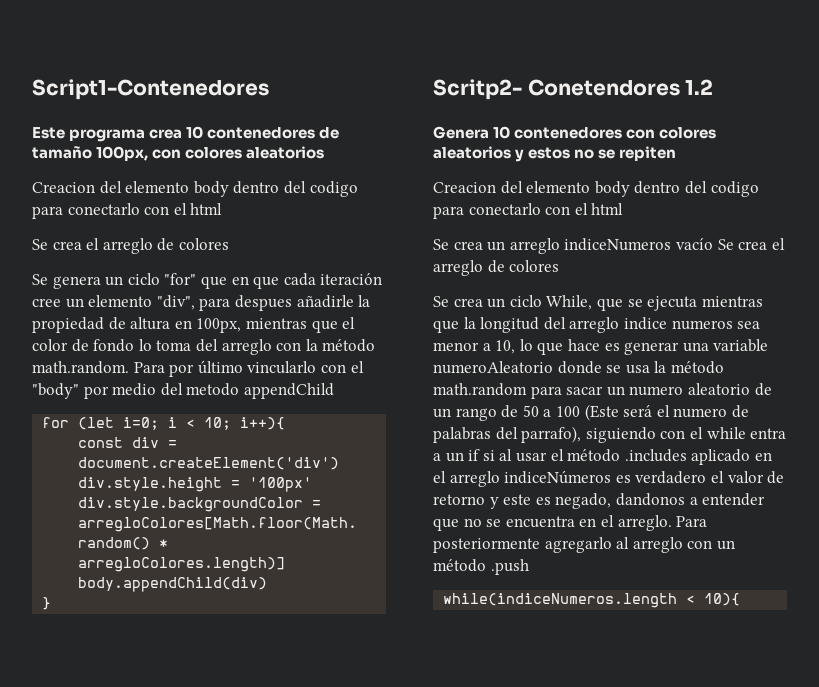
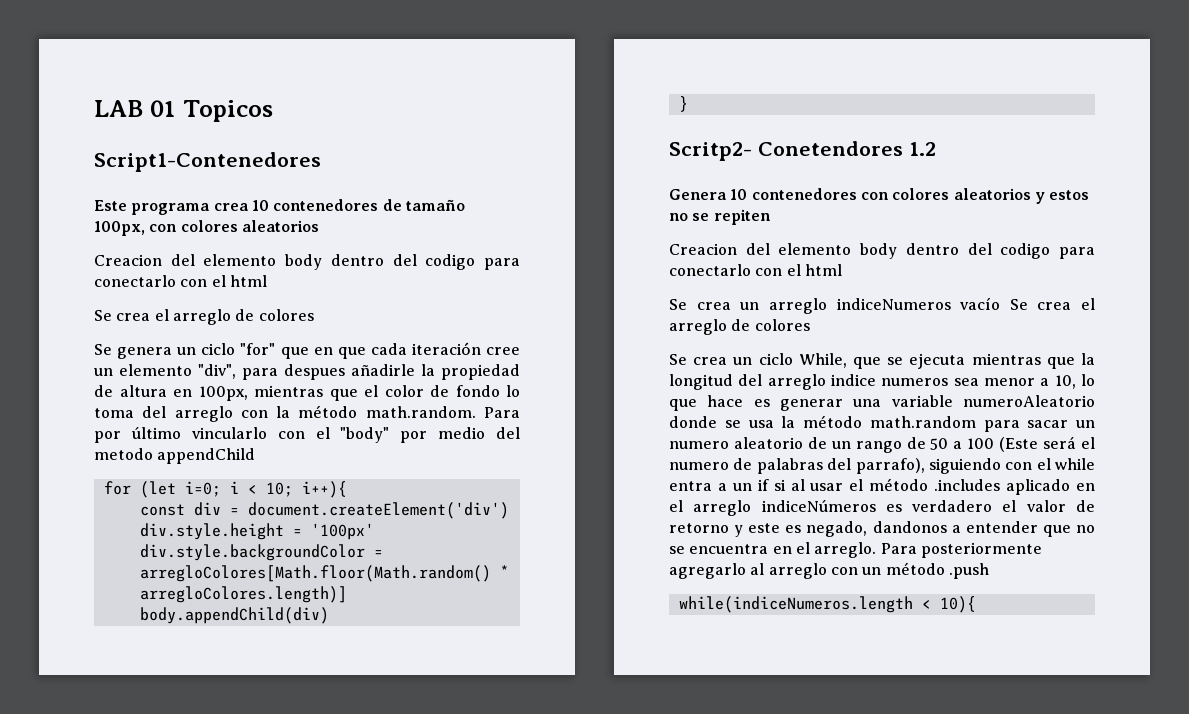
+ LAB 01 Topicos

